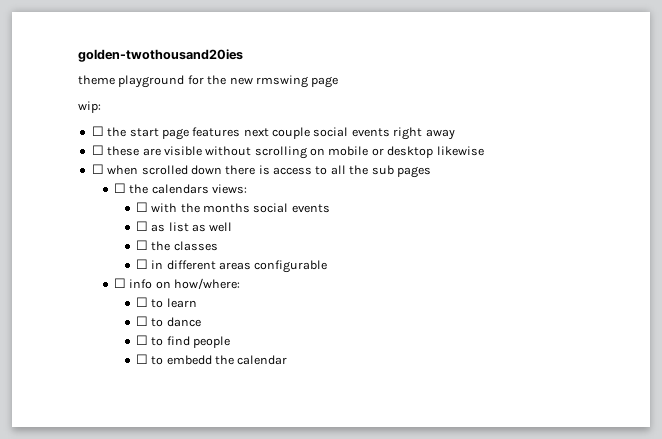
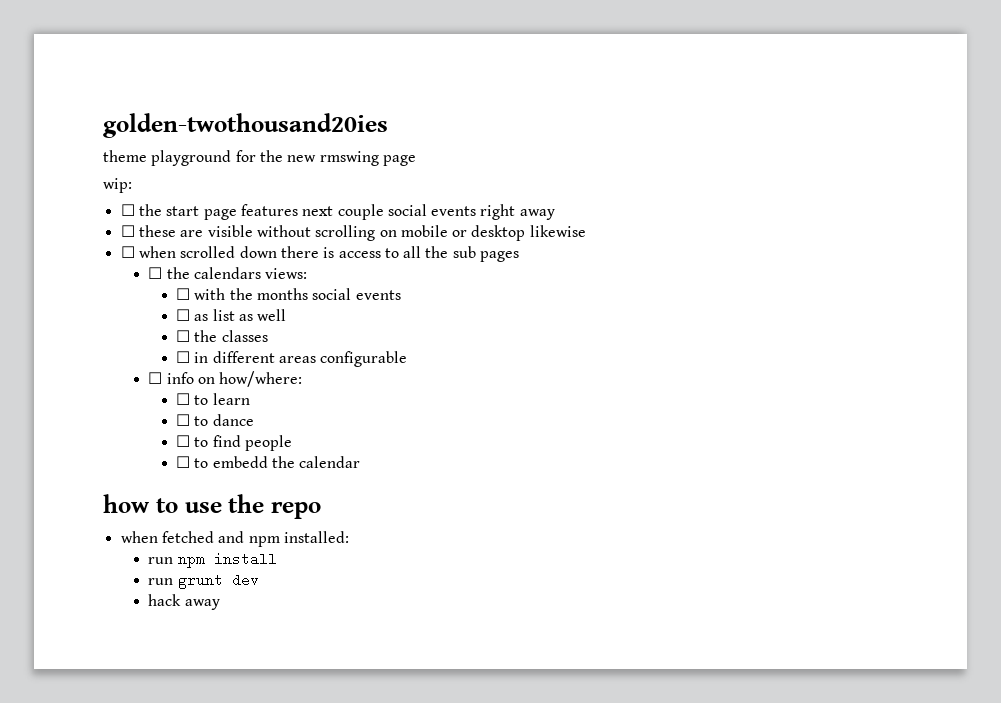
+ how to use the repo
+ when fetched and npm installed:
+ run npm install
+ run grunt dev
+ hack away

